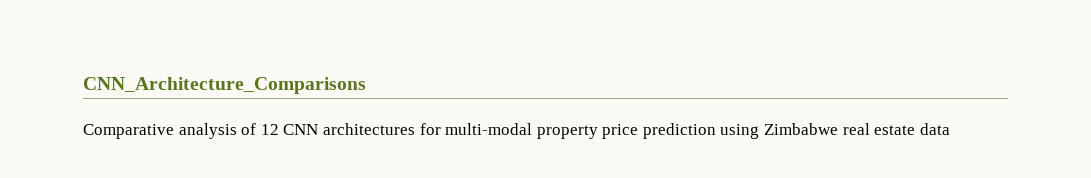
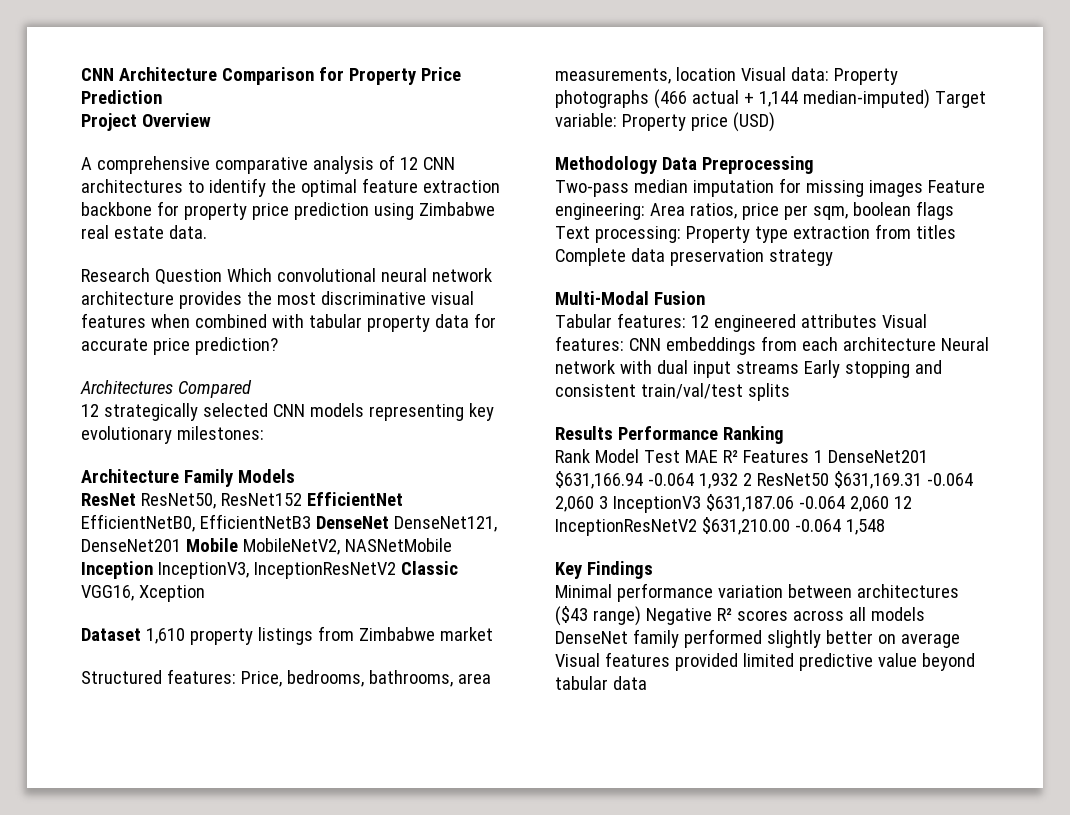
- CNN_Architecture_Comparisons
- Comparative analysis of 12 CNN architectures for multi-modal property price prediction using Zimbabwe real estate data
+ CNN Architecture Comparison for Property Price Prediction
+ Project Overview
+ A comprehensive comparative analysis of 12 CNN architectures to identify the optimal feature extraction backbone for property price prediction using Zimbabwe real estate data.
+ Research Question Which convolutional neural network architecture provides the most discriminative visual features when combined with tabular property data for accurate price prediction?
+ Architectures Compared
+ 12 strategically selected CNN models representing key evolutionary milestones:
+ Architecture Family Models
+ ResNet ResNet50, ResNet152 EfficientNet EfficientNetB0, EfficientNetB3 DenseNet DenseNet121, DenseNet201 Mobile MobileNetV2, NASNetMobile Inception InceptionV3, InceptionResNetV2 Classic VGG16, Xception
+ Dataset 1,610 property listings from Zimbabwe market
+ Structured features: Price, bedrooms, bathrooms, area measurements, location Visual data: Property photographs (466 actual + 1,144 median-imputed) Target variable: Property price (USD)
+ Methodology Data Preprocessing
+ Two-pass median imputation for missing images Feature engineering: Area ratios, price per sqm, boolean flags Text processing: Property type extraction from titles Complete data preservation strategy
+ Multi-Modal Fusion
+ Tabular features: 12 engineered attributes Visual features: CNN embeddings from each architecture Neural network with dual input streams Early stopping and consistent train/val/test splits
+ Results Performance Ranking
+ Rank Model Test MAE R² Features 1 DenseNet201 $631,166.94 -0.064 1,932 2 ResNet50 $631,169.31 -0.064 2,060 3 InceptionV3 $631,187.06 -0.064 2,060 12 InceptionResNetV2 $631,210.00 -0.064 1,548
+ Key Findings
+ Minimal performance variation between architectures ($43 range) Negative R² scores across all models DenseNet family performed slightly better on average Visual features provided limited predictive value beyond tabular data

